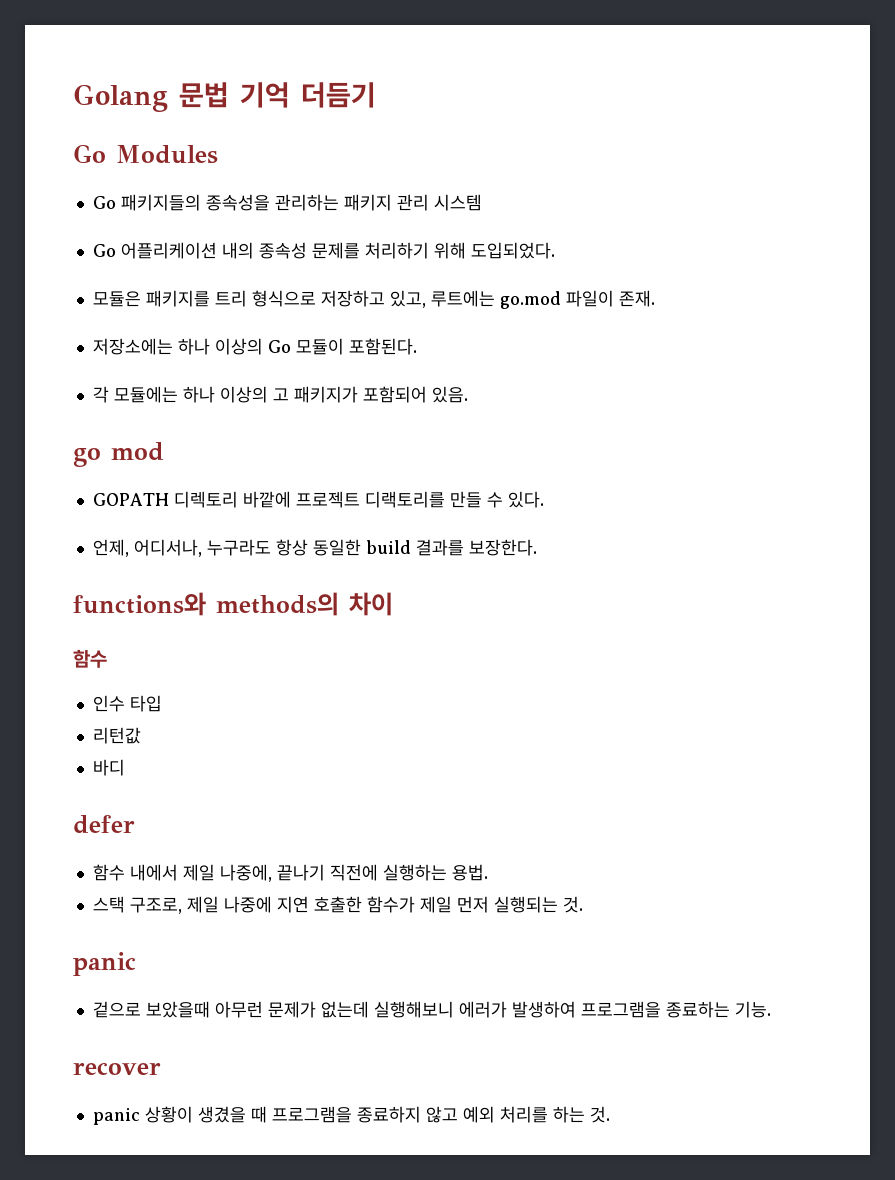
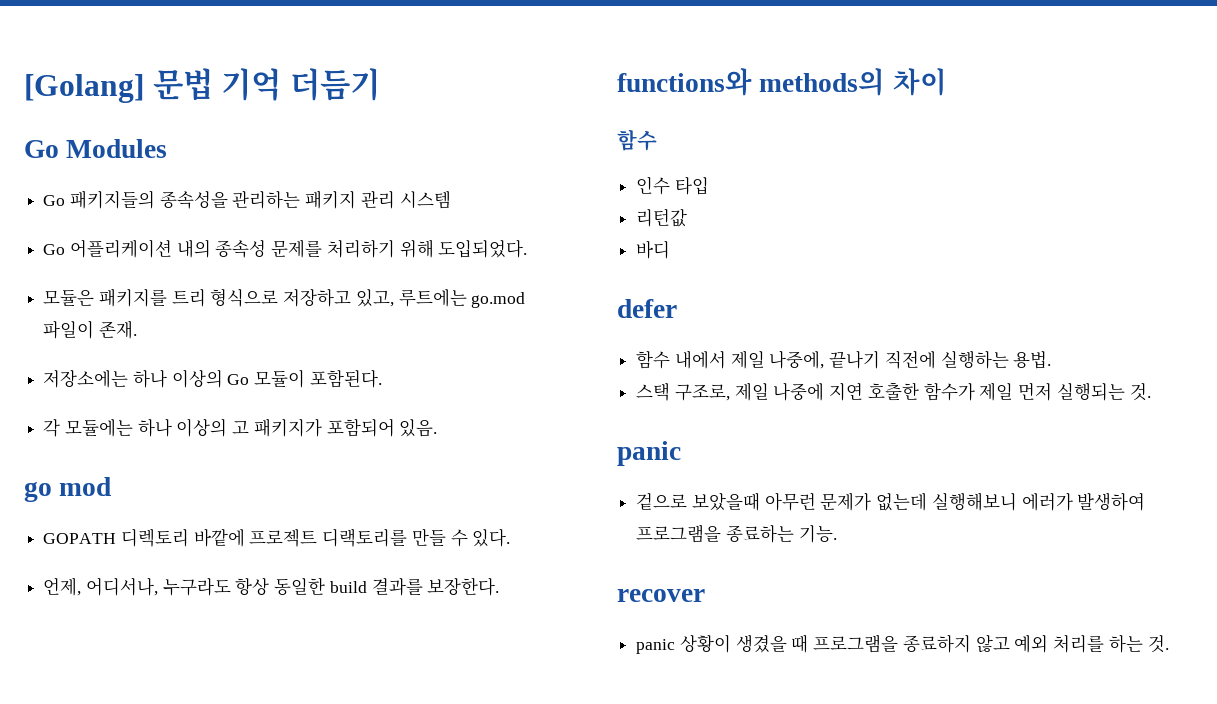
- Golang 문법 기억 더듬기
+ [Golang] 문법 기억 더듬기

